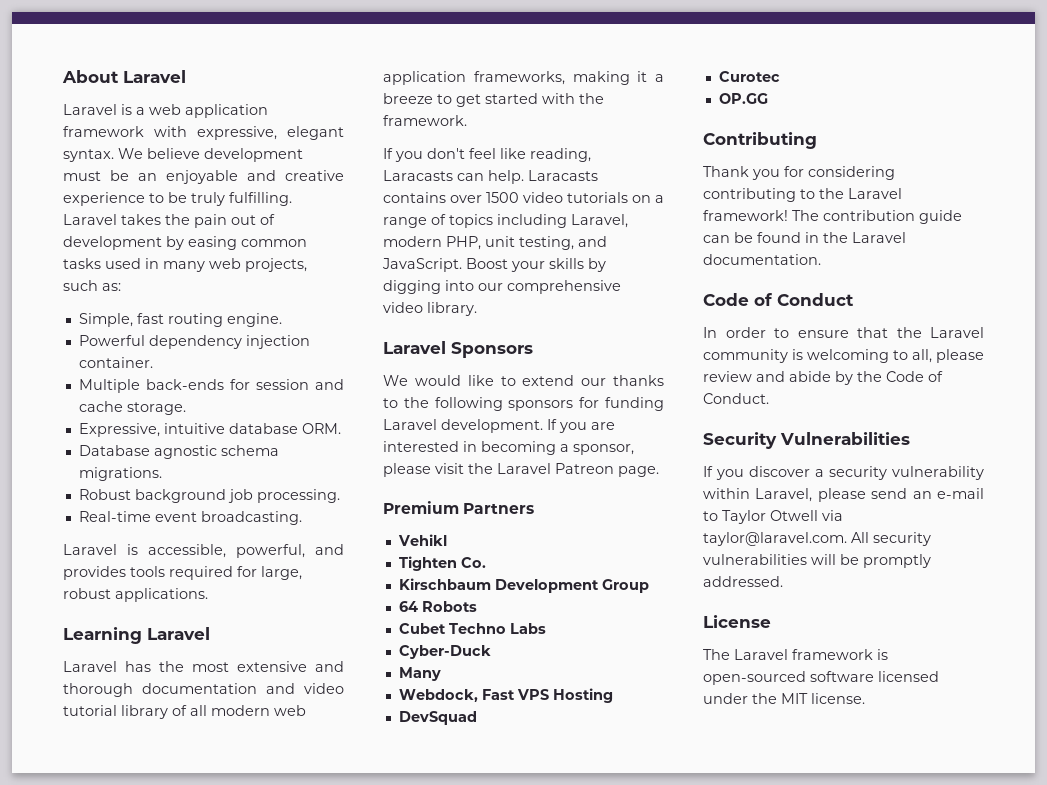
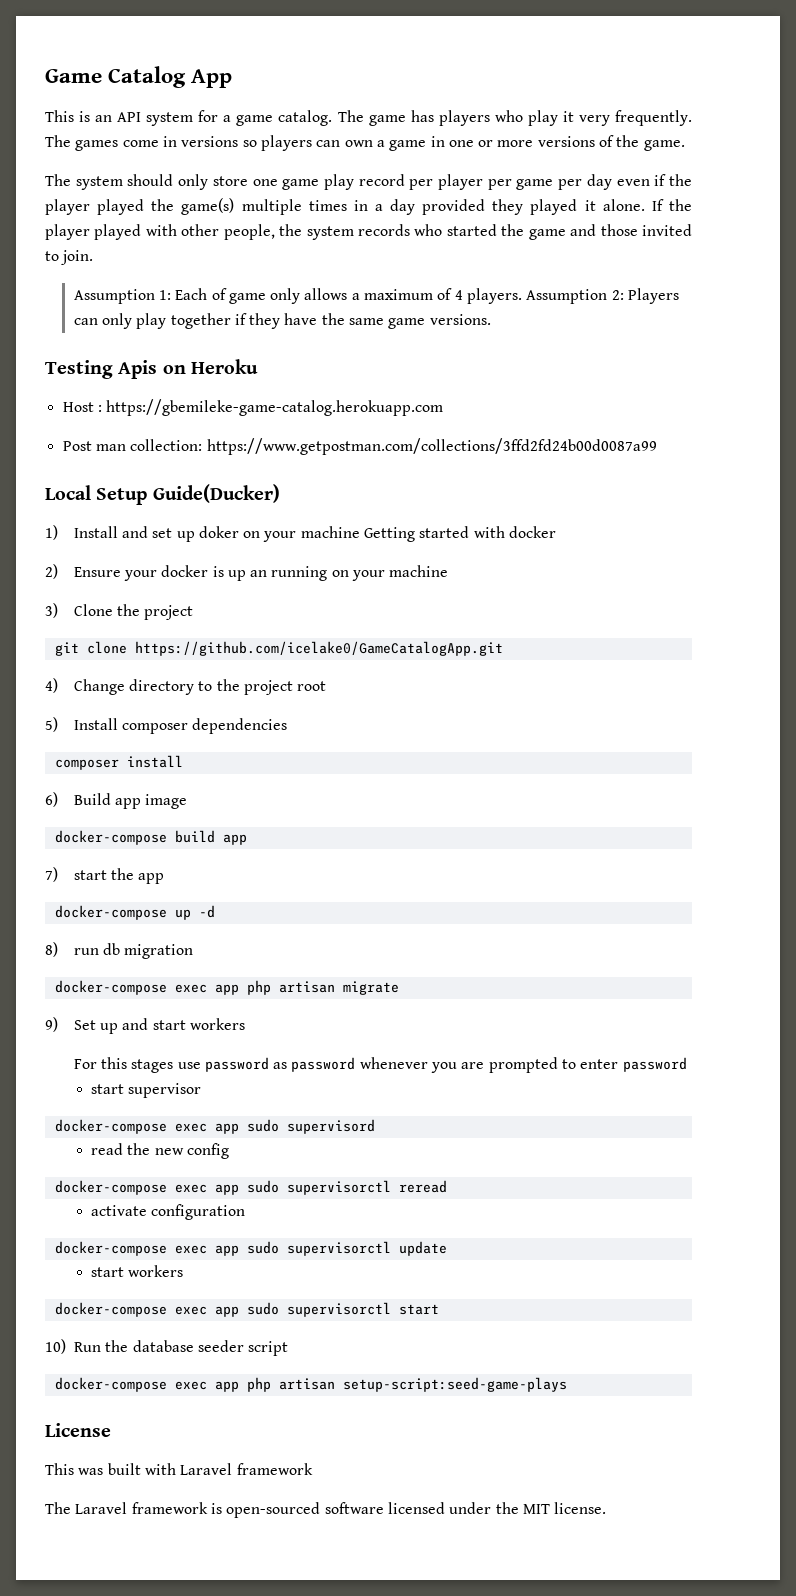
- About Laravel
- Laravel is a web application framework with expressive, elegant syntax. We believe development must be an enjoyable and creative experience to be truly fulfilling. Laravel takes the pain out of development by easing common tasks used in many web projects, such as:
- Simple, fast routing engine.
- Powerful dependency injection container.
- Multiple back-ends for session and cache storage.
- Expressive, intuitive database ORM.
- Database agnostic schema migrations.
- Robust background job processing.
- Real-time event broadcasting.
- Laravel is accessible, powerful, and provides tools required for large, robust applications.
- Learning Laravel
- Laravel has the most extensive and thorough documentation and video tutorial library of all modern web application frameworks, making it a breeze to get started with the framework.
- If you don't feel like reading, Laracasts can help. Laracasts contains over 1500 video tutorials on a range of topics including Laravel, modern PHP, unit testing, and JavaScript. Boost your skills by digging into our comprehensive video library.
- Laravel Sponsors
- We would like to extend our thanks to the following sponsors for funding Laravel development. If you are interested in becoming a sponsor, please visit the Laravel Patreon page.
- Premium Partners
- Vehikl
- Tighten Co.
- Kirschbaum Development Group
- 64 Robots
- Cubet Techno Labs
- Cyber-Duck
- Many
- Webdock, Fast VPS Hosting
- DevSquad
- Curotec
- OP.GG
- Contributing
- Thank you for considering contributing to the Laravel framework! The contribution guide can be found in the Laravel documentation.
- Code of Conduct
- In order to ensure that the Laravel community is welcoming to all, please review and abide by the Code of Conduct.
- Security Vulnerabilities
- If you discover a security vulnerability within Laravel, please send an e-mail to Taylor Otwell via taylor@laravel.com. All security vulnerabilities will be promptly addressed.
+ Game Catalog App
+ This is an API system for a game catalog. The game has players who play it very frequently. The games come in versions so players can own a game in one or more versions of the game.
+ The system should only store one game play record per player per game per day even if the player played the game(s) multiple times in a day provided they played it alone. If the player played with other people, the system records who started the game and those invited to join.
+ Assumption 1: Each of game only allows a maximum of 4 players. Assumption 2: Players can only play together if they have the same game versions.
+ Testing Apis on Heroku
+ Host : https://gbemileke-game-catalog.herokuapp.com
+ Post man collection: https://www.getpostman.com/collections/3ffd2fd24b00d0087a99
+ Local Setup Guide(Ducker)
+ 1) Install and set up doker on your machine Getting started with docker
+ 2) Ensure your docker is up an running on your machine
+ 3) Clone the project
+ git clone https://github.com/icelake0/GameCatalogApp.git
+ 4) Change directory to the project root
+ 5) Install composer dependencies
+ composer install
+ 6) Build app image
+ docker-compose build app
+ 7) start the app
+ docker-compose up -d
+ 8) run db migration
+ docker-compose exec app php artisan migrate
+ 9) Set up and start workers
+ For this stages use password as password whenever you are prompted to enter password
+ start supervisor
+ docker-compose exec app sudo supervisord
+ read the new config
+ docker-compose exec app sudo supervisorctl reread
+ activate configuration
+ docker-compose exec app sudo supervisorctl update
+ start workers
+ docker-compose exec app sudo supervisorctl start
+ 10) Run the database seeder script
+ docker-compose exec app php artisan setup-script:seed-game-plays
  License
+ This was built with Laravel framework

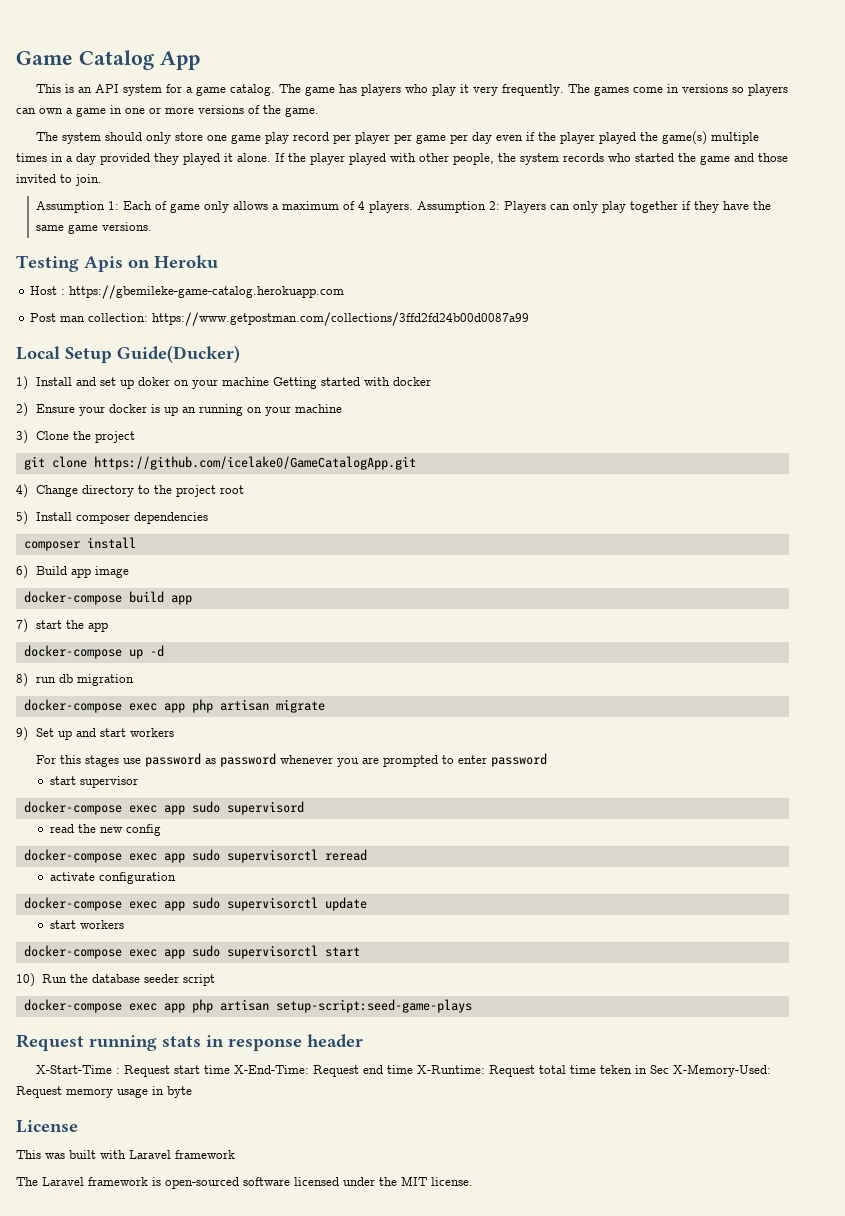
+ Request running stats in response header
+ X-Start-Time : Request start time X-End-Time: Request end time X-Runtime: Request total time teken in Sec X-Memory-Used: Request memory usage in byte

